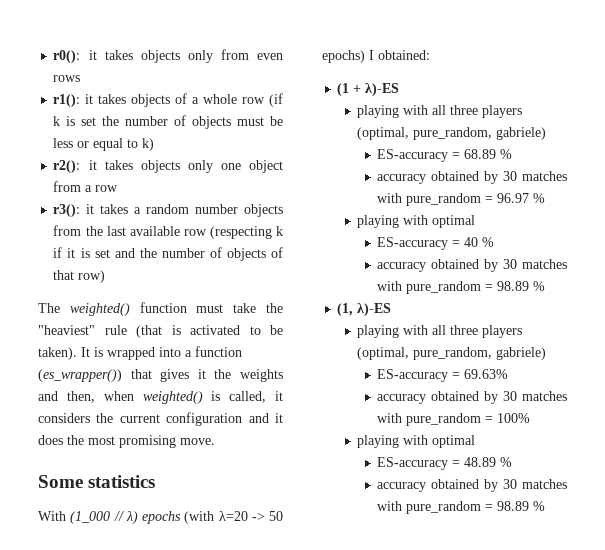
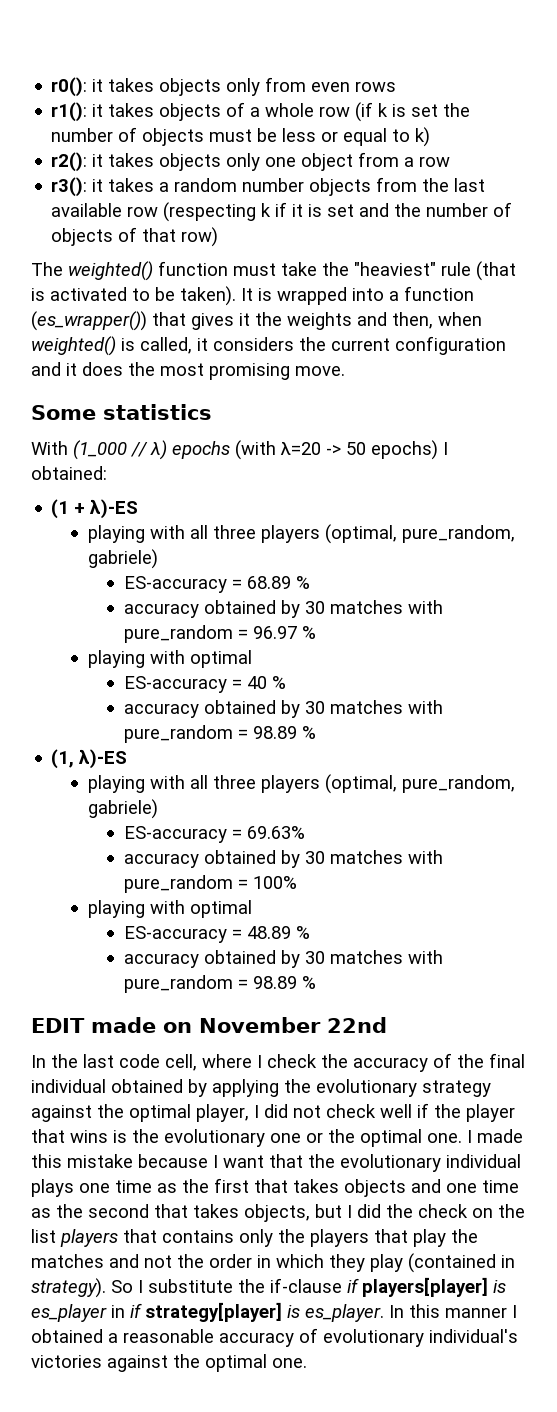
+ EDIT made on November 22nd
+ In the last code cell, where I check the accuracy of the final individual obtained by applying the evolutionary strategy against the optimal player, I did not check well if the player that wins is the evolutionary one or the optimal one. I made this mistake because I want that the evolutionary individual plays one time as the first that takes objects and one time as the second that takes objects, but I did the check on the list players that contains only the players that play the matches and not the order in which they play (contained in strategy). So I substitute the if-clause if players[player] is es_player in if strategy[player] is es_player. In this manner I obtained a reasonable accuracy of evolutionary individual's victories against the optimal one.

